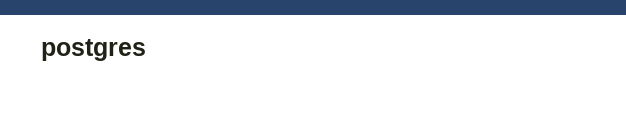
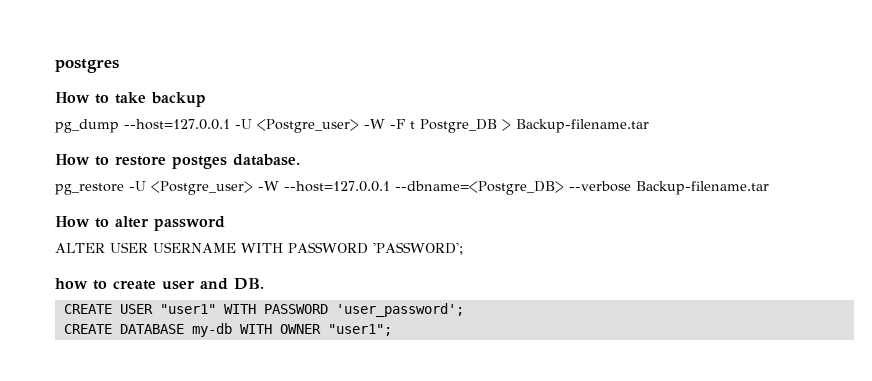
+ How to take backup
+ pg_dump --host=127.0.0.1 -U <Postgre_user> -W -F t Postgre_DB > Backup-filename.tar
+ How to restore postges database.
+ pg_restore -U <Postgre_user> -W --host=127.0.0.1 --dbname=<Postgre_DB> --verbose Backup-filename.tar
+ How to alter password
+ ALTER USER USERNAME WITH PASSWORD 'PASSWORD';
+ how to create user and DB.
+ CREATE USER "user1" WITH PASSWORD 'user_password';
+ CREATE DATABASE my-db WITH OWNER "user1";

